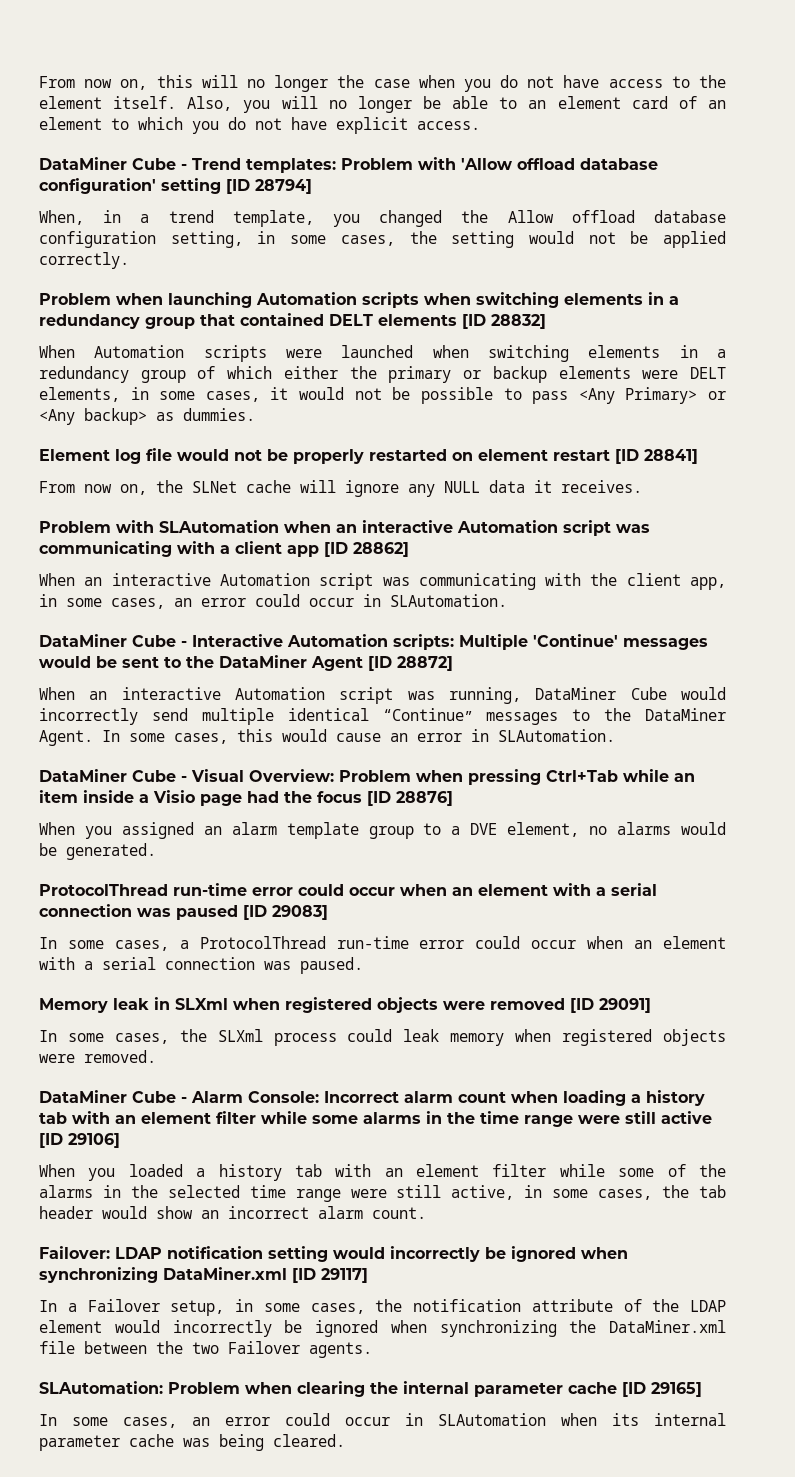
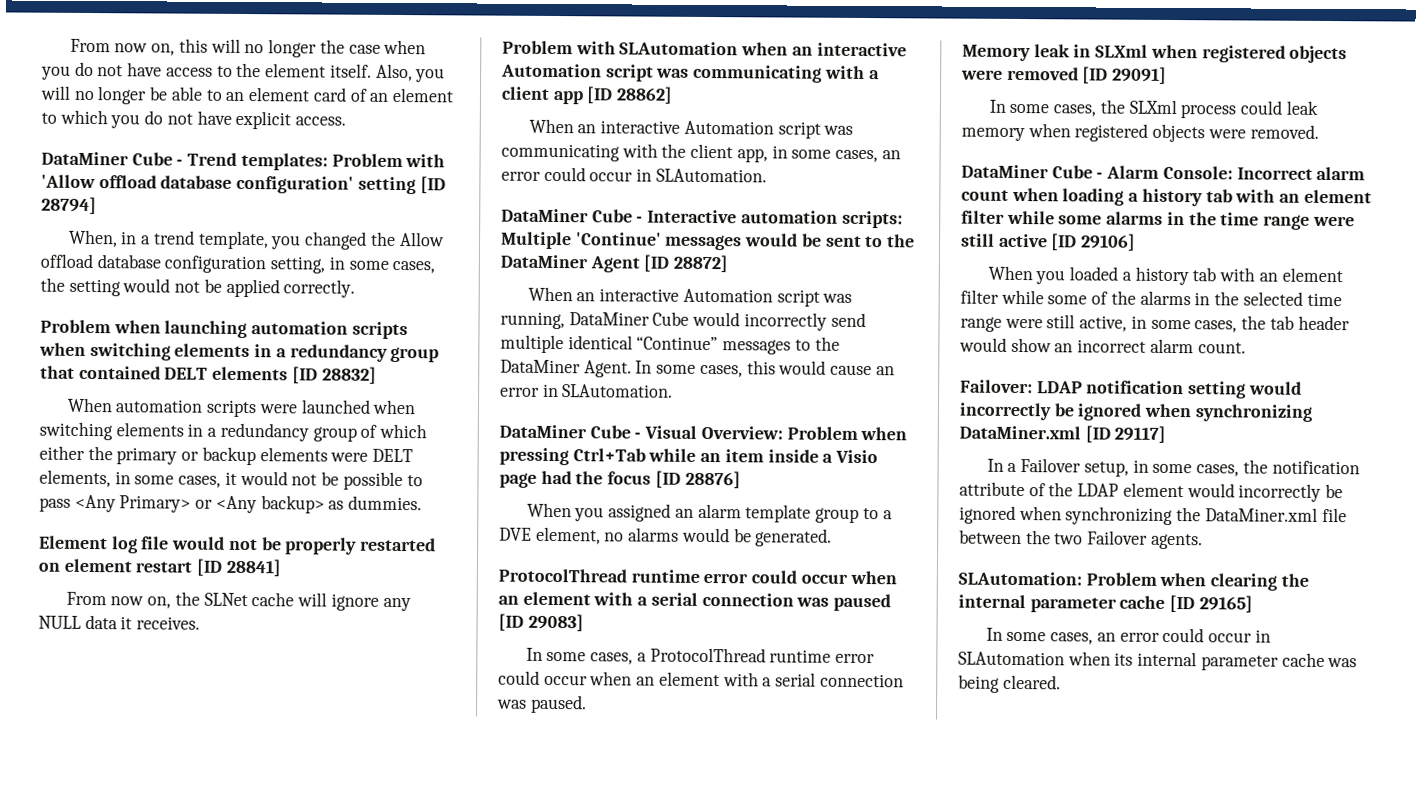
- Problem when launching Automation scripts when switching elements in a redundancy group that contained DELT elements [ID 28832]
+ Problem when launching automation scripts when switching elements in a redundancy group that contained DELT elements [ID 28832]
- When Automation scripts were launched when switching elements in a redundancy group of which either the primary or backup elements were DELT elements, in some cases, it would not be possible to pass <Any Primary> or <Any backup> as dummies.
+ When automation scripts were launched when switching elements in a redundancy group of which either the primary or backup elements were DELT elements, in some cases, it would not be possible to pass <Any Primary> or <Any backup> as dummies.
- DataMiner Cube - Interactive Automation scripts: Multiple 'Continue' messages would be sent to the DataMiner Agent [ID 28872]
+ DataMiner Cube - Interactive automation scripts: Multiple 'Continue' messages would be sent to the DataMiner Agent [ID 28872]
- ProtocolThread run-time error could occur when an element with a serial connection was paused [ID 29083]
+ ProtocolThread runtime error could occur when an element with a serial connection was paused [ID 29083]
- In some cases, a ProtocolThread run-time error could occur when an element with a serial connection was paused.
+ In some cases, a ProtocolThread runtime error could occur when an element with a serial connection was paused.

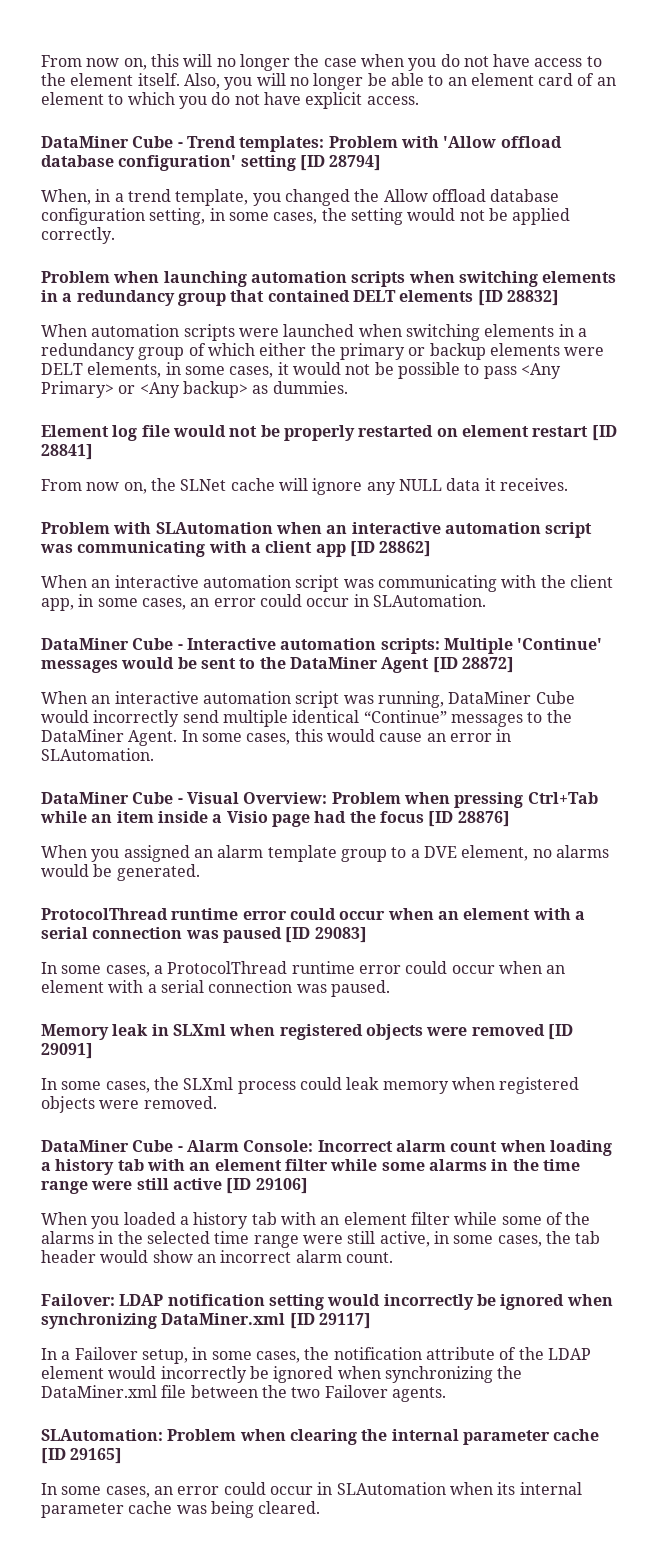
- Problem with SLAutomation when an interactive Automation script was communicating with a client app [ID 28862]
+ Problem with SLAutomation when an interactive automation script was communicating with a client app [ID 28862]
- When an interactive Automation script was communicating with the client app, in some cases, an error could occur in SLAutomation.
+ When an interactive automation script was communicating with the client app, in some cases, an error could occur in SLAutomation.
- When an interactive Automation script was running, DataMiner Cube would incorrectly send multiple identical “Continue” messages to the DataMiner Agent.
+ When an interactive automation script was running, DataMiner Cube would incorrectly send multiple identical “Continue” messages to the DataMiner Agent.

